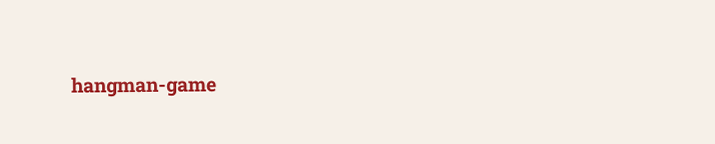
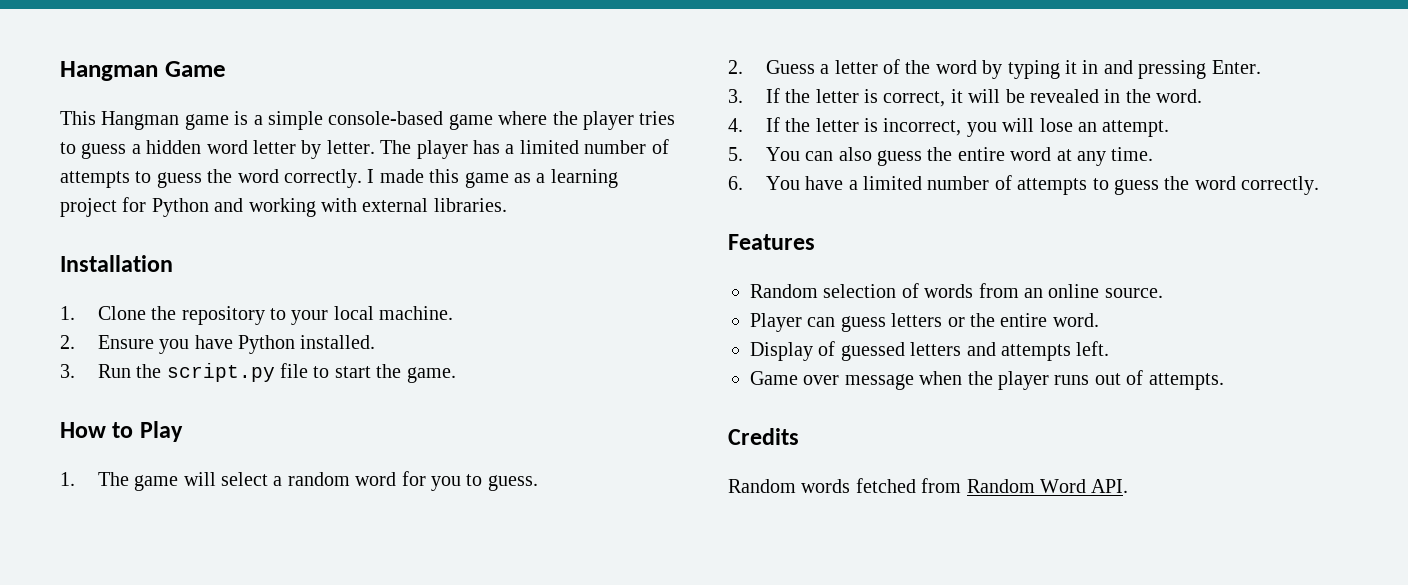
- hangman-game
+ Hangman Game
+ This Hangman game is a simple console-based game where the player tries to guess a hidden word letter by letter. The player has a limited number of attempts to guess the word correctly. I made this game as a learning project for Python and working with external libraries.
+ Installation
+ 1. Clone the repository to your local machine.
+ 2. Ensure you have Python installed.
+ 3. Run the script.py file to start the game.
+ How to Play
+ 1. The game will select a random word for you to guess.
+ 2. Guess a letter of the word by typing it in and pressing Enter.
+ 3. If the letter is correct, it will be revealed in the word.
+ 4. If the letter is incorrect, you will lose an attempt.
+ 5. You can also guess the entire word at any time.
+ 6. You have a limited number of attempts to guess the word correctly.
+ Features
+ Random selection of words from an online source.
+ Player can guess letters or the entire word.
+ Display of guessed letters and attempts left.
+ Game over message when the player runs out of attempts.
+ Credits
+ Random words fetched from Random Word API.

